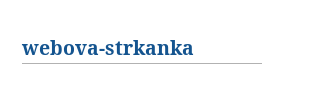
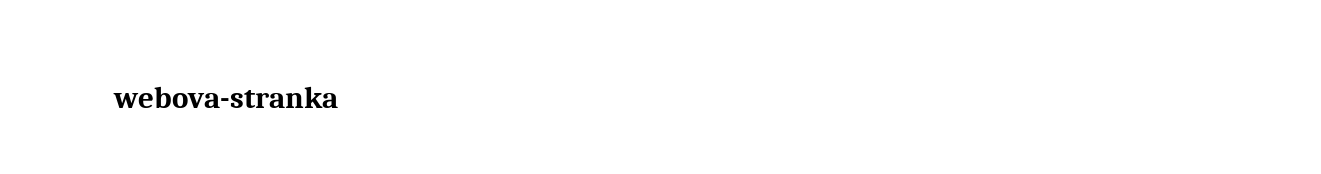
- webova-strkanka
+ webova-stranka

